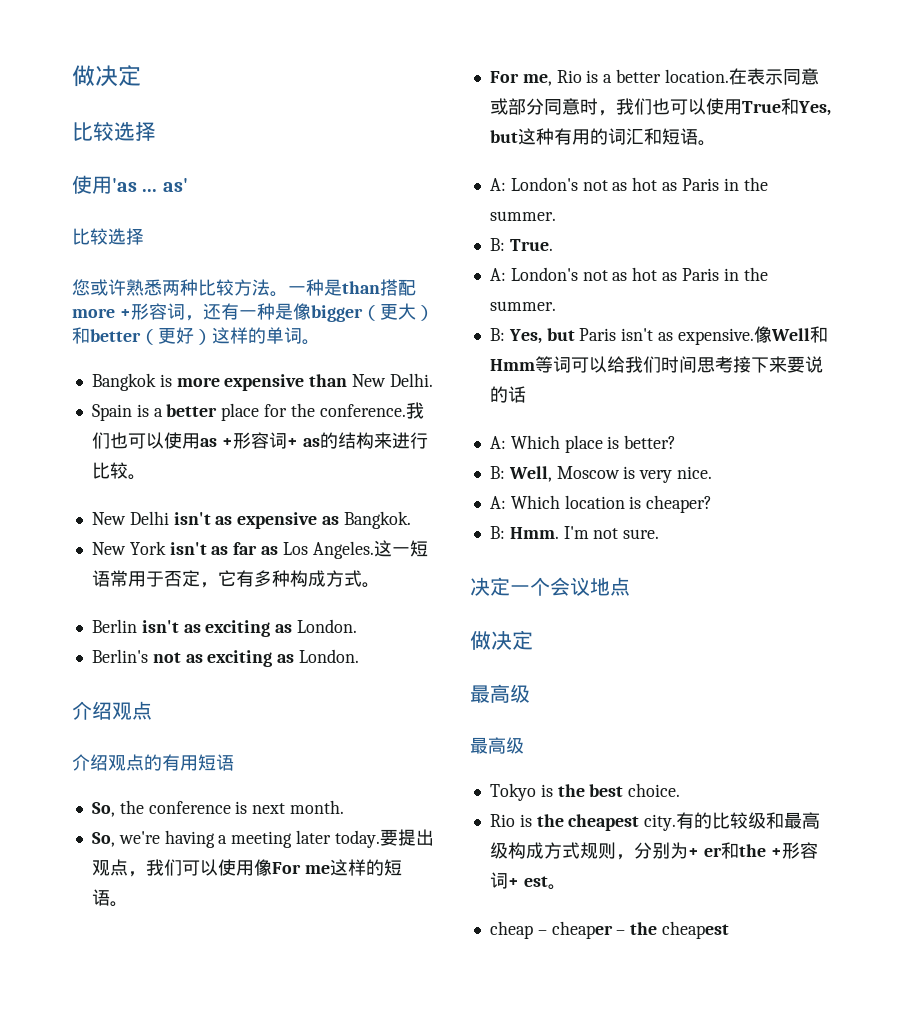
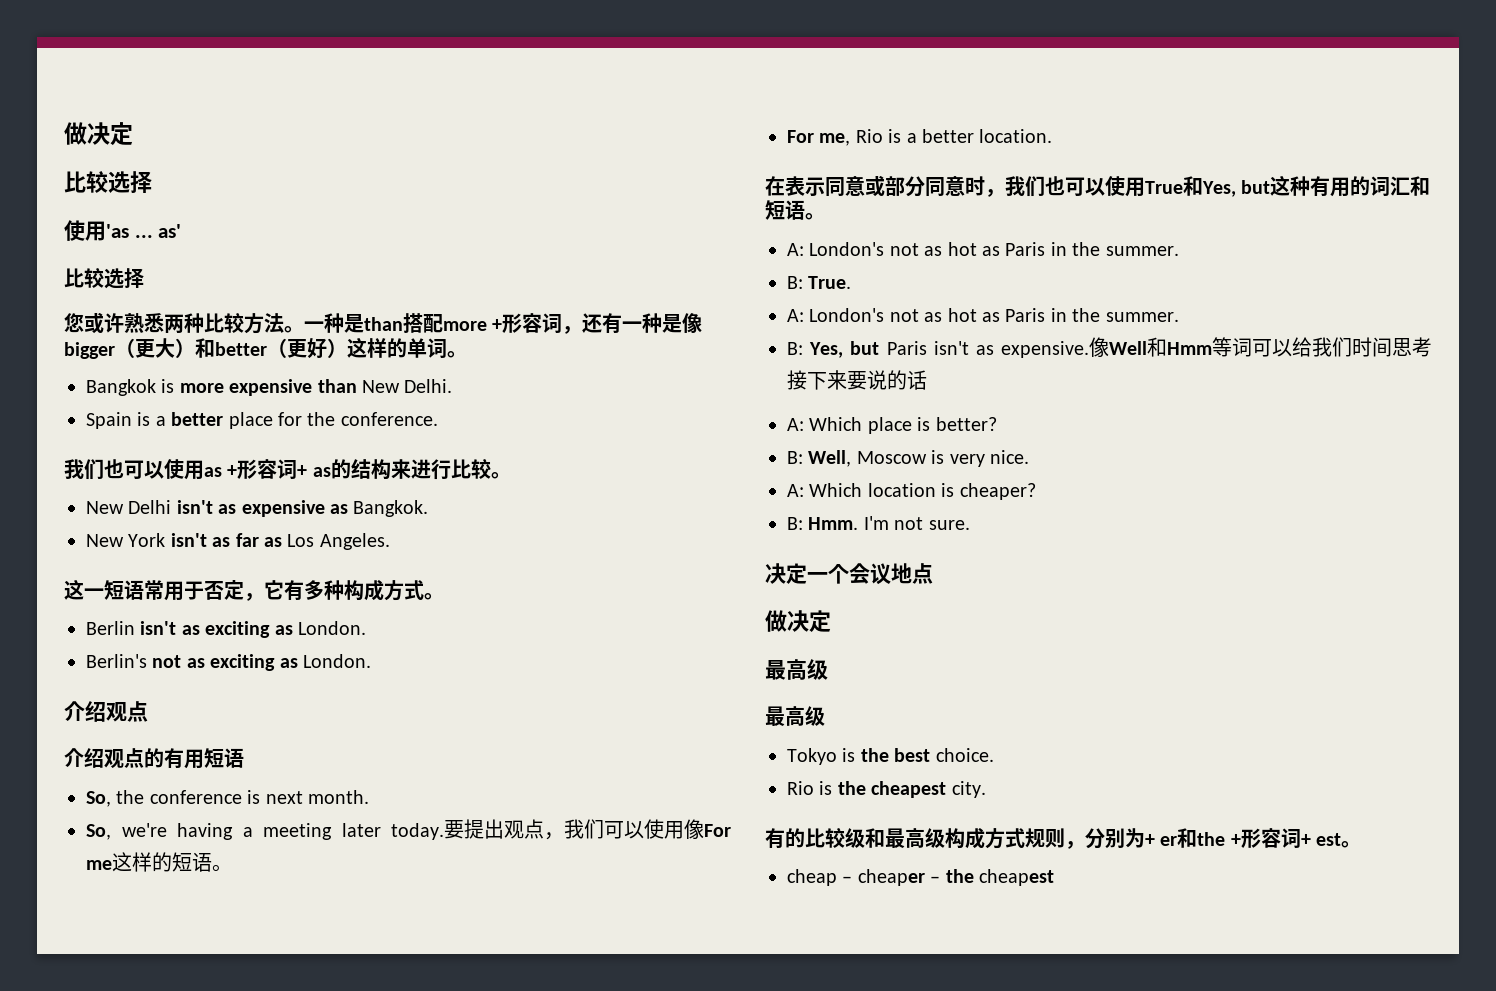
- Spain is a better place for the conference.我们也可以使用as +形容词+ as的结构来进行比较。
+ Spain is a better place for the conference.
+ 我们也可以使用as +形容词+ as的结构来进行比较。
- New York isn't as far as Los Angeles.这一短语常用于否定，它有多种构成方式。
+ New York isn't as far as Los Angeles.
+ 这一短语常用于否定，它有多种构成方式。
- For me, Rio is a better location.在表示同意或部分同意时，我们也可以使用True和Yes, but这种有用的词汇和短语。
+ For me, Rio is a better location.
+ 在表示同意或部分同意时，我们也可以使用True和Yes, but这种有用的词汇和短语。
- Rio is the cheapest city.有的比较级和最高级构成方式规则，分别为+ er和the +形容词+ est。
+ Rio is the cheapest city.
+ 有的比较级和最高级构成方式规则，分别为+ er和the +形容词+ est。

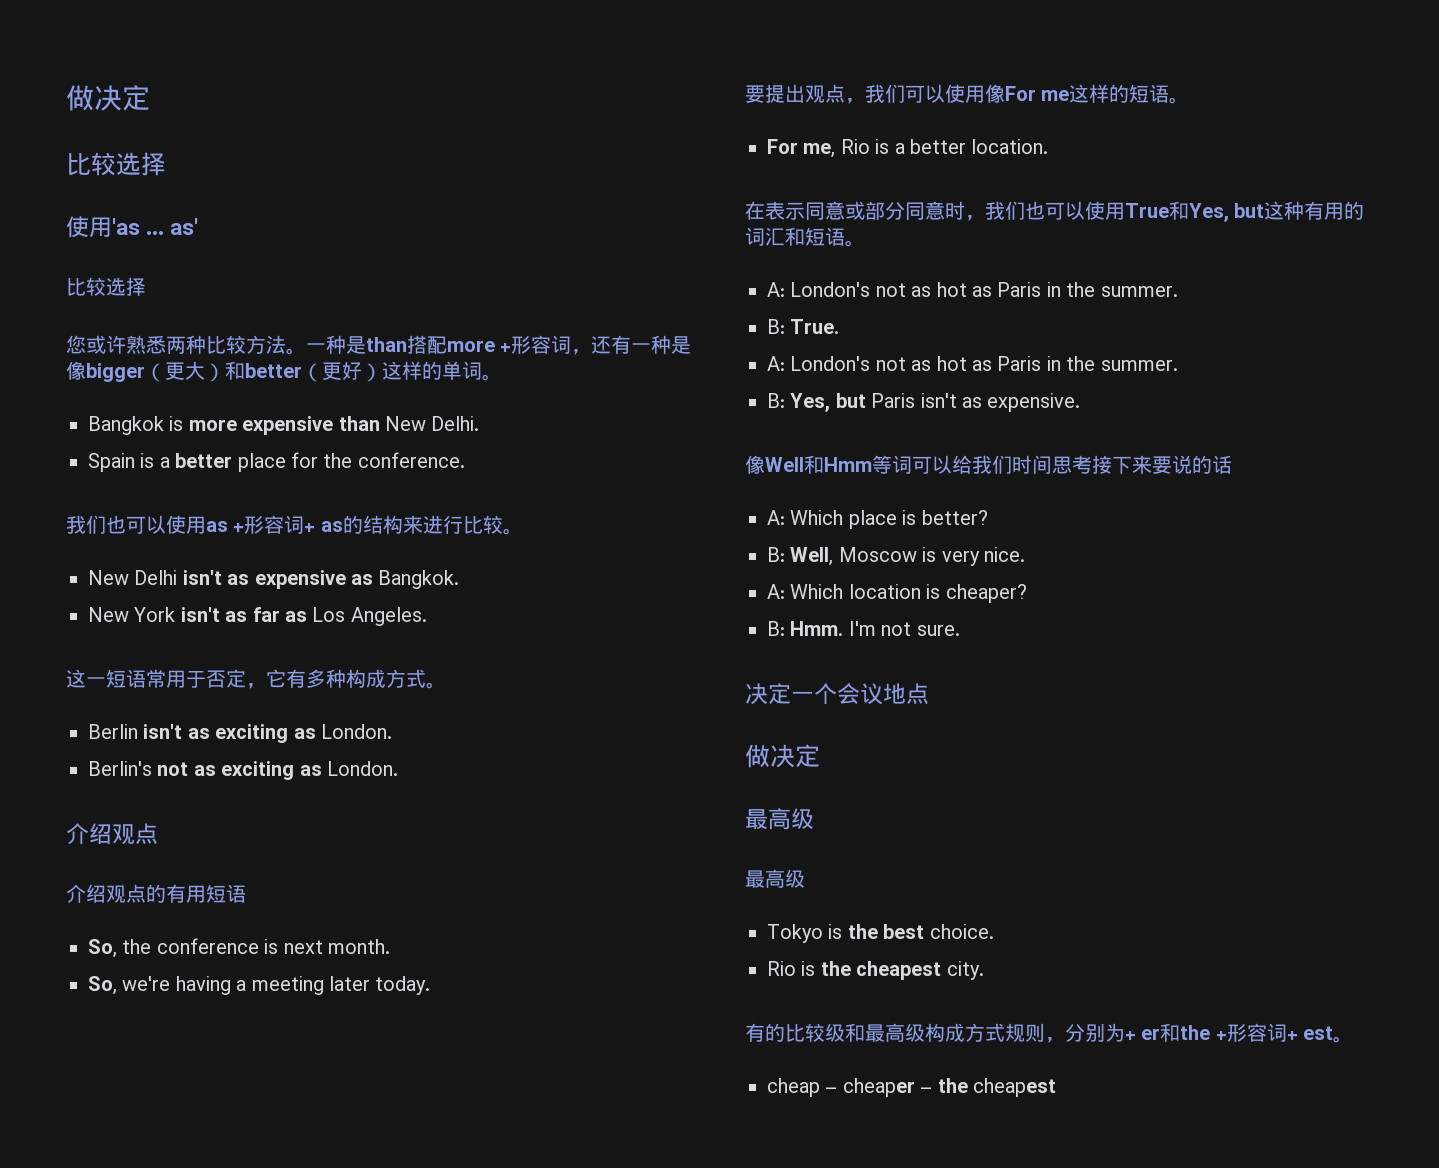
- So, we're having a meeting later today.要提出观点，我们可以使用像For me这样的短语。
+ So, we're having a meeting later today.
+ 要提出观点，我们可以使用像For me这样的短语。
- B: Yes, but Paris isn't as expensive.像Well和Hmm等词可以给我们时间思考接下来要说的话
+ B: Yes, but Paris isn't as expensive.
+ 像Well和Hmm等词可以给我们时间思考接下来要说的话

